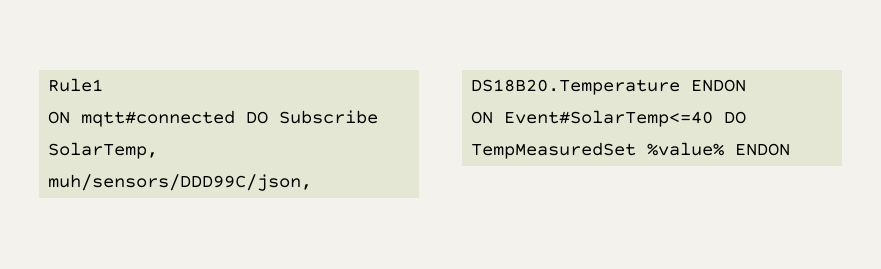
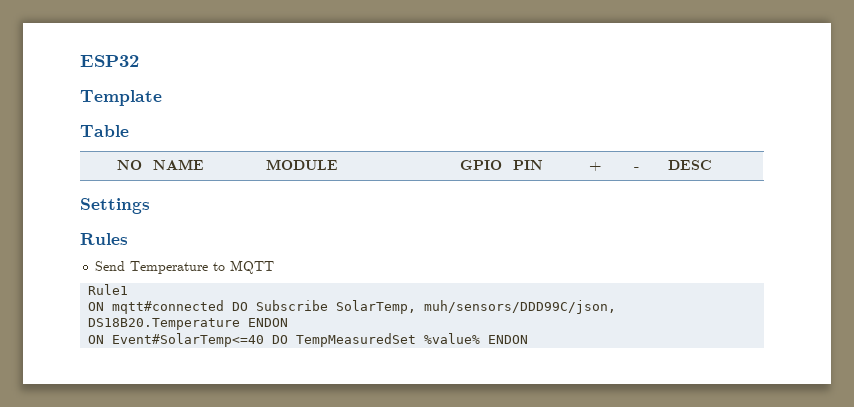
+ ESP32
+ Template
+ Table
+ NO | NAME | MODULE | GPIO | PIN | + | - | DESC
+ Settings
+ Rules
+ Send Temperature to MQTT

